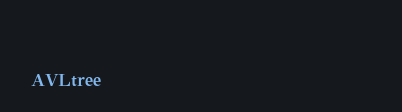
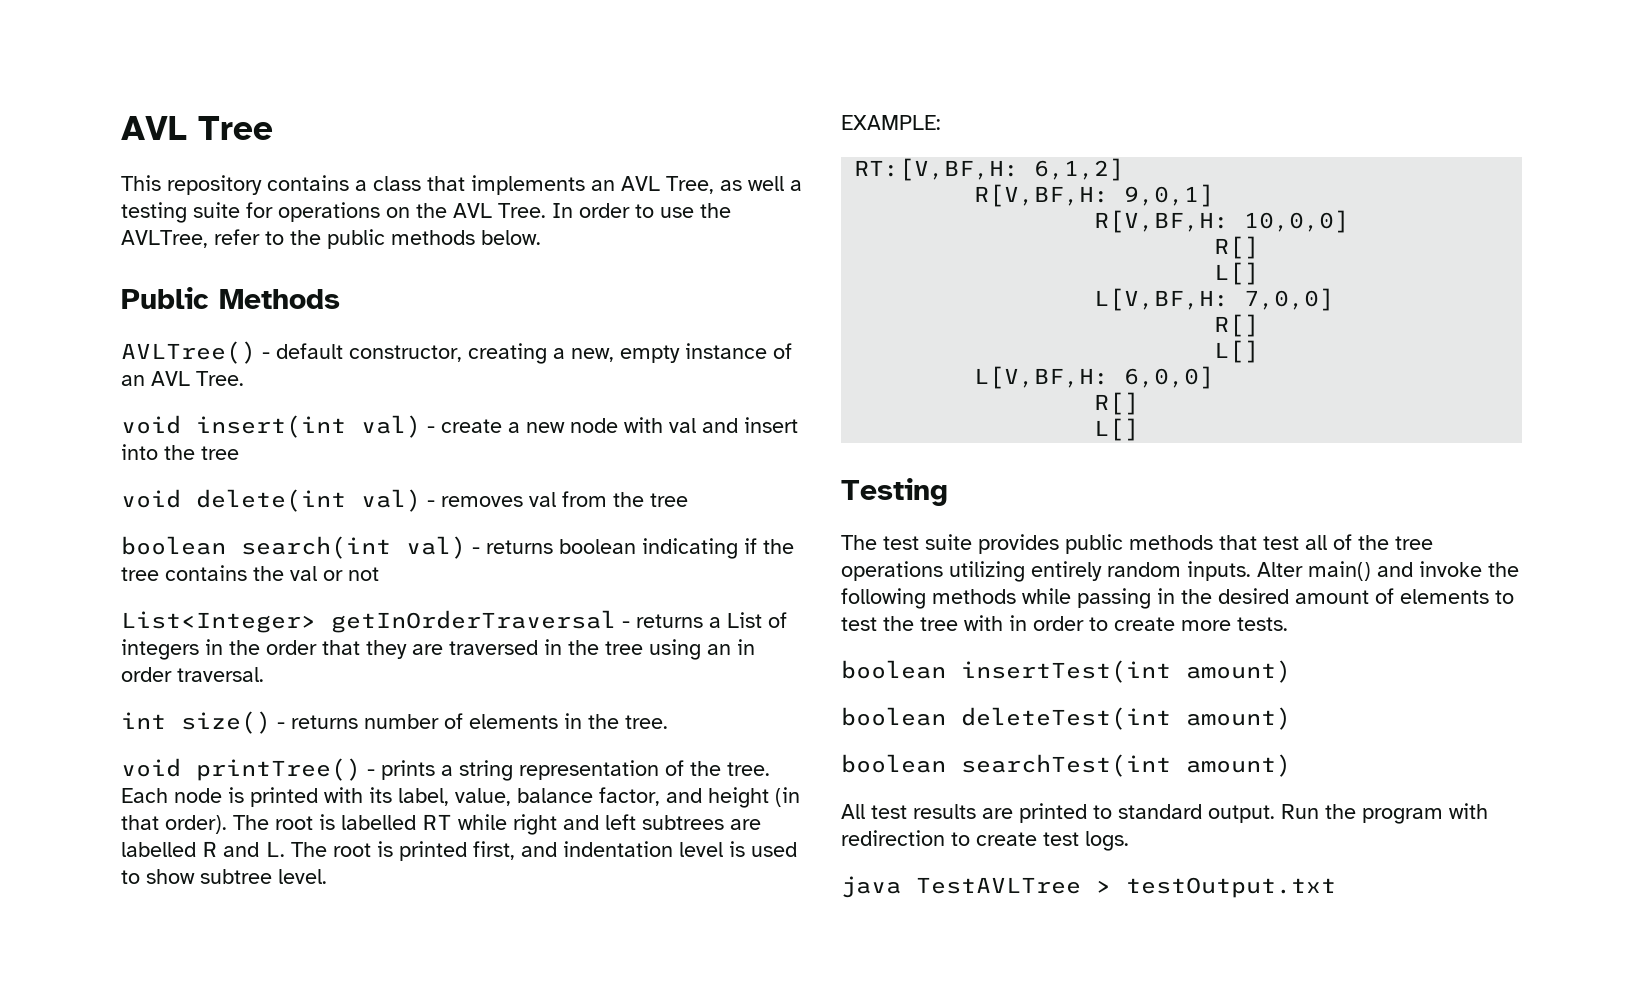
- AVLtree
+ AVL Tree
+ This repository contains a class that implements an AVL Tree, as well a testing suite for operations on the AVL Tree. In order to use the AVLTree, refer to the public methods below.
+ Public Methods
+ AVLTree() - default constructor, creating a new, empty instance of an AVL Tree.
+ void insert(int val) - create a new node with val and insert into the tree
+ void delete(int val) - removes val from the tree
+ boolean search(int val) - returns boolean indicating if the tree contains the val or not
+ List<Integer> getInOrderTraversal - returns a List of integers in the order that they are traversed in the tree using an in order traversal.
+ int size() - returns number of elements in the tree.
+ void printTree() - prints a string representation of the tree. Each node is printed with its label, value, balance factor, and height (in that order). The root is labelled RT while right and left subtrees are labelled R and L. The root is printed first, and indentation level is used to show subtree level.
+ EXAMPLE:
+ RT:[V,BF,H: 6,1,2]
+ R[V,BF,H: 9,0,1]
+ R[V,BF,H: 10,0,0]
+ R[]
+ L[]
+ L[V,BF,H: 7,0,0]
+ R[]
+ L[]
+ L[V,BF,H: 6,0,0]
+ R[]
+ L[]
+ Testing
+ The test suite provides public methods that test all of the tree operations utilizing entirely random inputs. Alter main() and invoke the following methods while passing in the desired amount of elements to test the tree with in order to create more tests.
+ boolean insertTest(int amount)
+ boolean deleteTest(int amount)
+ boolean searchTest(int amount)
+ All test results are printed to standard output. Run the program with redirection to create test logs.
+ java TestAVLTree > testOutput.txt

